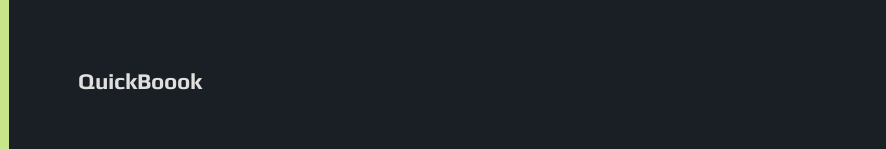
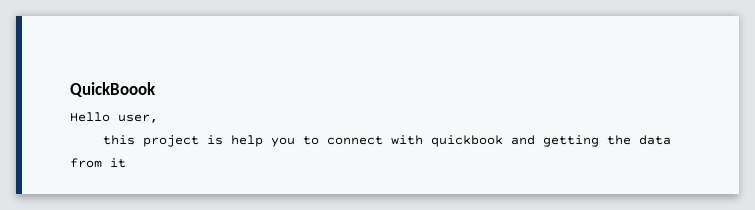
+ Hello user,
+ this project is help you to connect with quickbook and getting the data from it

